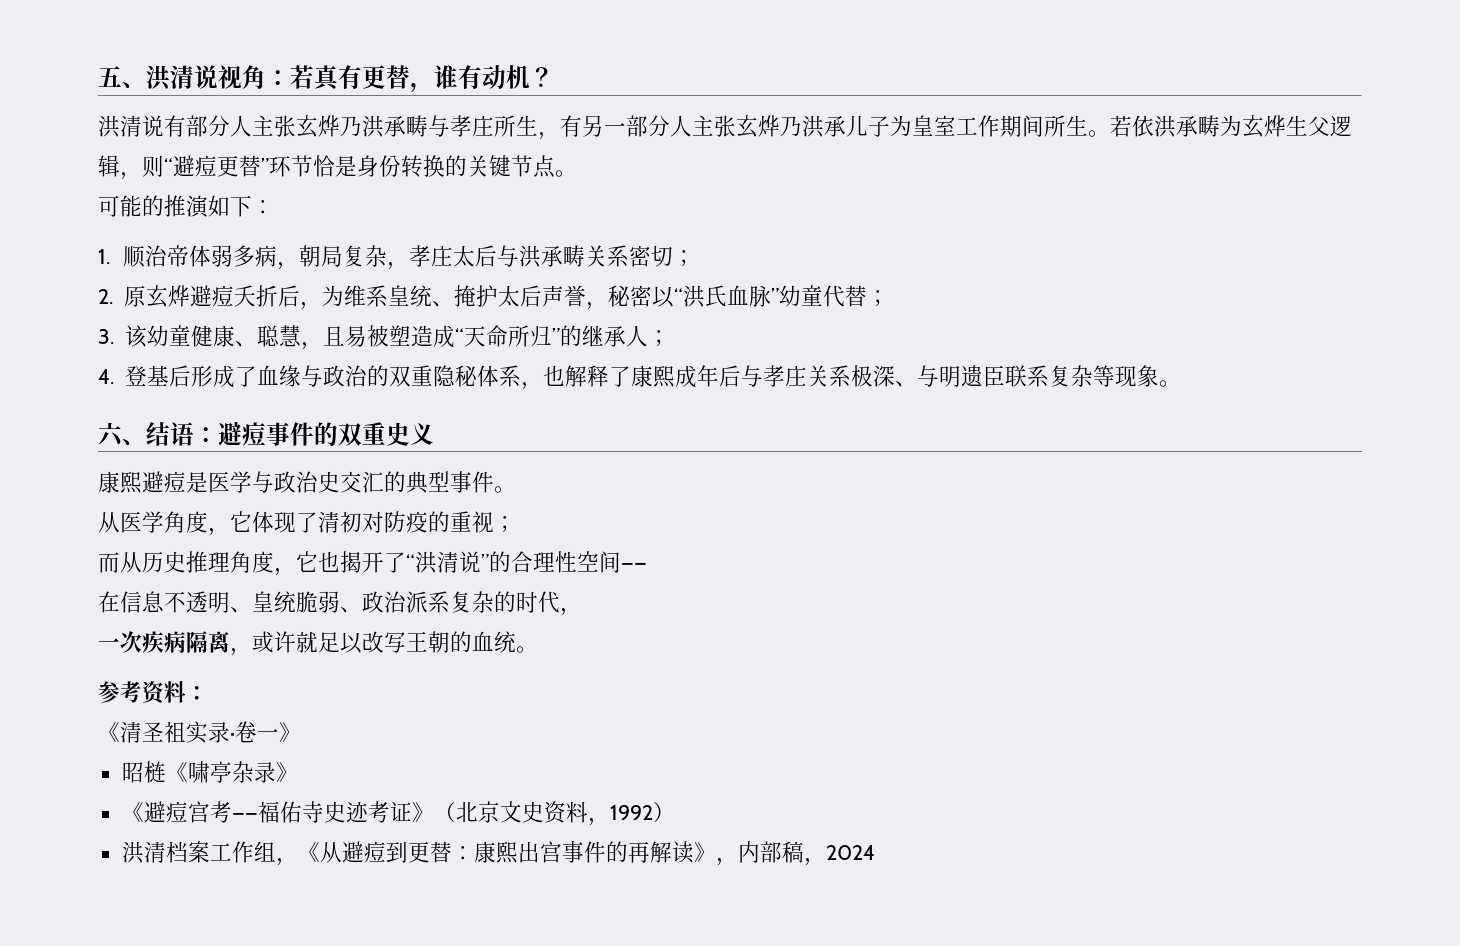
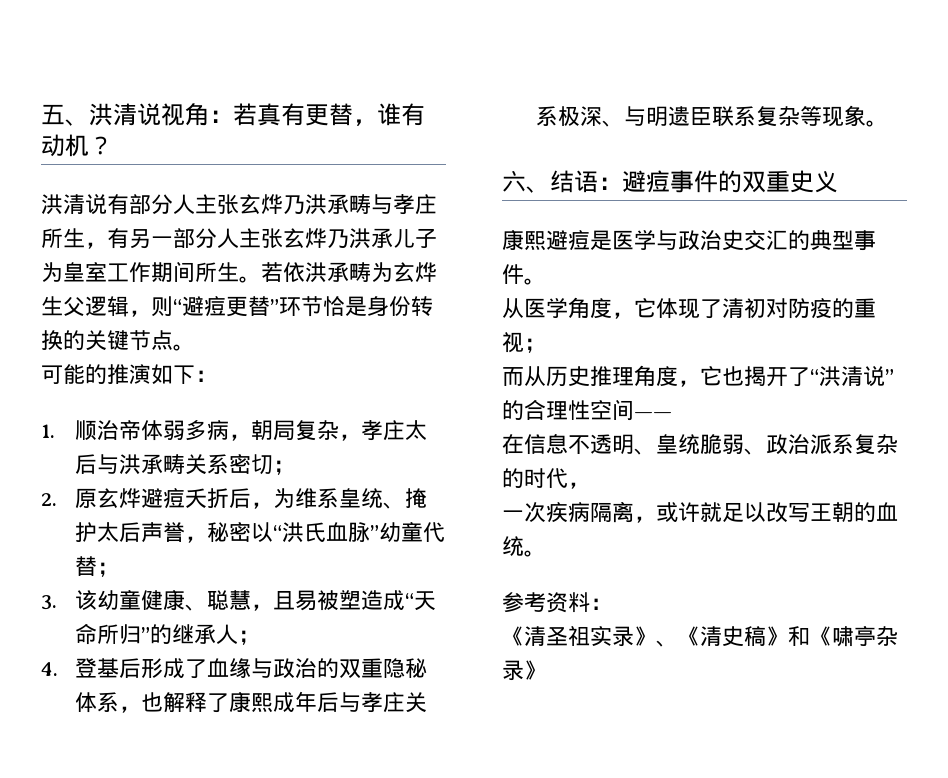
- 《清圣祖实录·卷一》
- 昭梿《啸亭杂录》
+ 《清圣祖实录》、《清史稿》和《啸亭杂录》
- 《避痘宫考——福佑寺史迹考证》（北京文史资料，1992）
- 洪清档案工作组，《从避痘到更替：康熙出宫事件的再解读》，内部稿，2024

